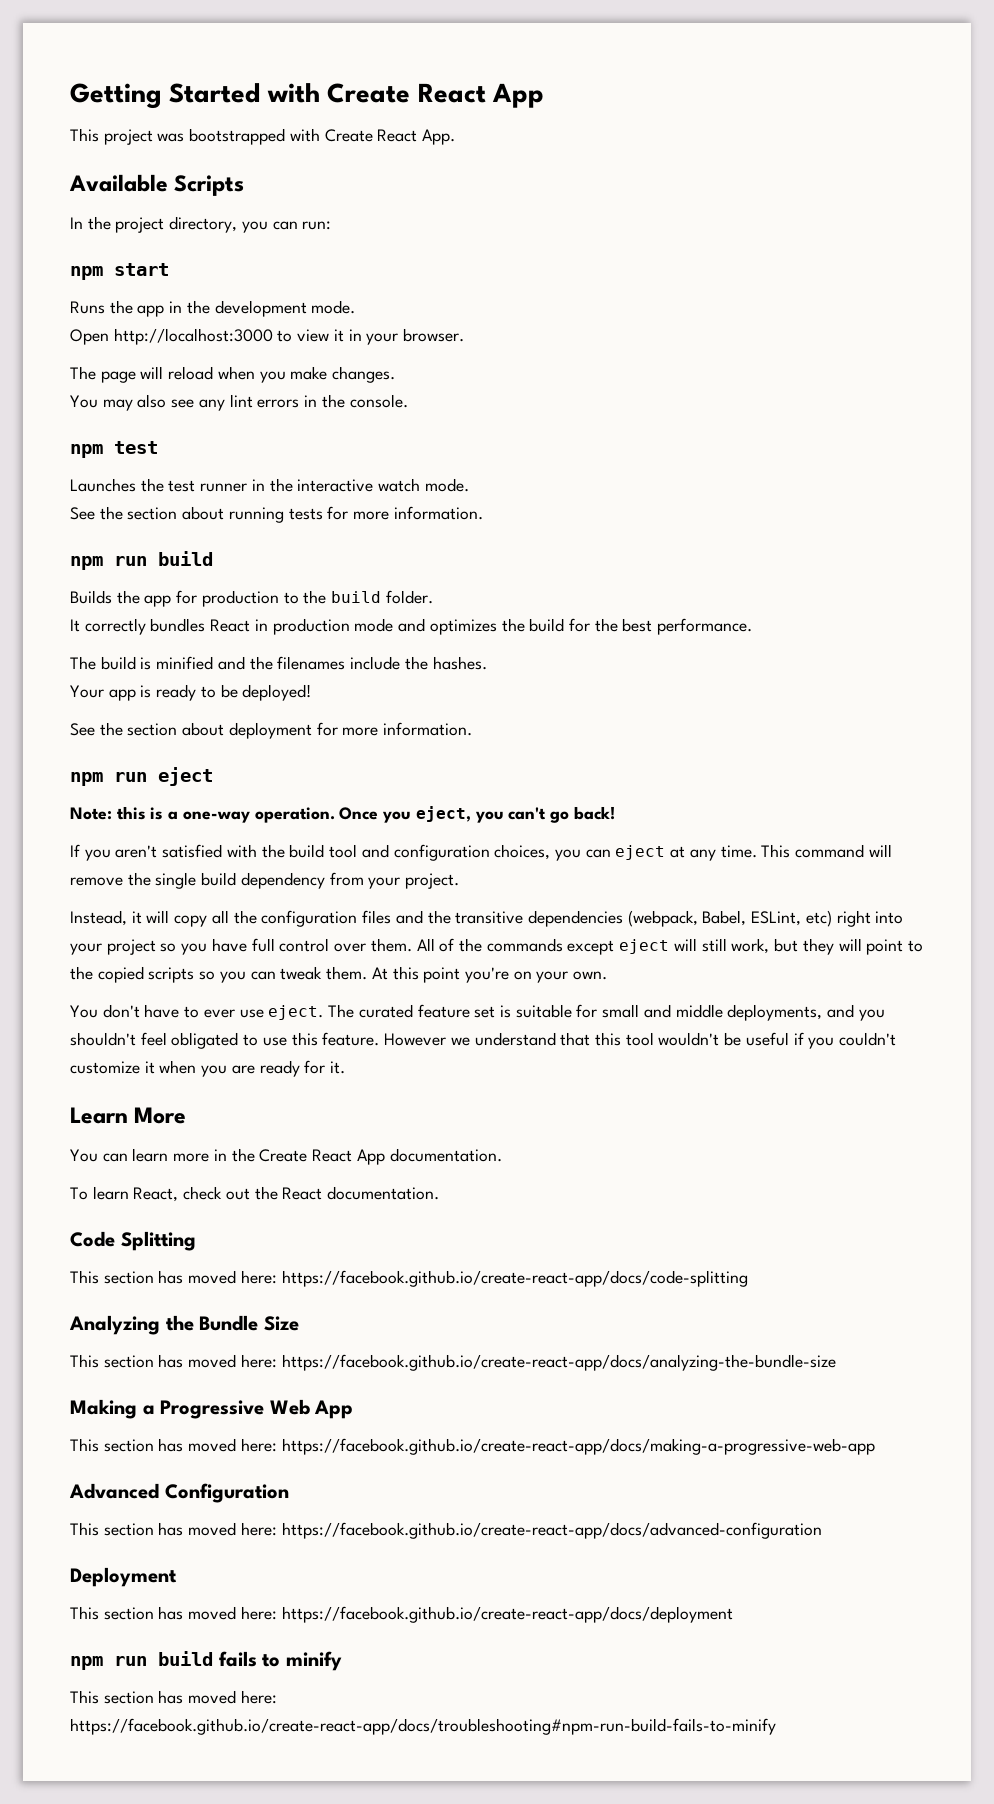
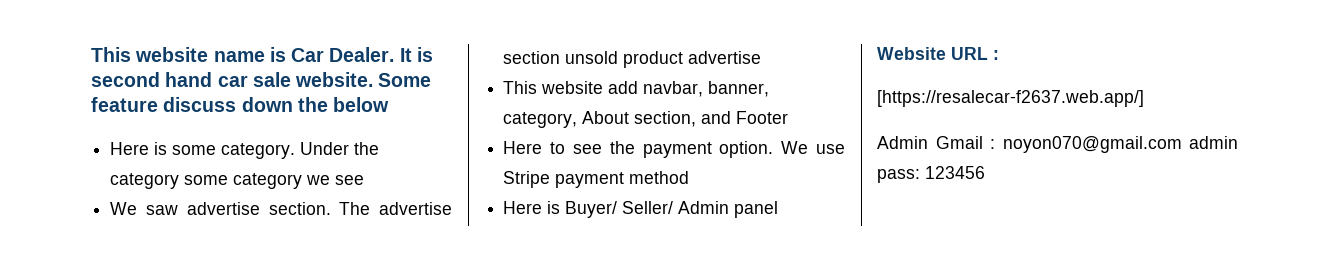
- Getting Started with Create React App
- This project was bootstrapped with Create React App.
- Available Scripts
- In the project directory, you can run:
- npm start
- Runs the app in the development mode.
- Open http://localhost:3000 to view it in your browser.
- The page will reload when you make changes.
- You may also see any lint errors in the console.
- npm test
- Launches the test runner in the interactive watch mode.
- See the section about running tests for more information.
- npm run build
- Builds the app for production to the build folder.
- It correctly bundles React in production mode and optimizes the build for the best performance.
- The build is minified and the filenames include the hashes.
- Your app is ready to be deployed!
- See the section about deployment for more information.
- npm run eject
- Note: this is a one-way operation. Once you eject, you can't go back!
- If you aren't satisfied with the build tool and configuration choices, you can eject at any time. This command will remove the single build dependency from your project.
- Instead, it will copy all the configuration files and the transitive dependencies (webpack, Babel, ESLint, etc) right into your project so you have full control over them. All of the commands except eject will still work, but they will point to the copied scripts so you can tweak them. At this point you're on your own.
- You don't have to ever use eject. The curated feature set is suitable for small and middle deployments, and you shouldn't feel obligated to use this feature. However we understand that this tool wouldn't be useful if you couldn't customize it when you are ready for it.
- Learn More
- You can learn more in the Create React App documentation.
- To learn React, check out the React documentation.
- Code Splitting
- This section has moved here: https://facebook.github.io/create-react-app/docs/code-splitting
- Analyzing the Bundle Size
- This section has moved here: https://facebook.github.io/create-react-app/docs/analyzing-the-bundle-size
- Making a Progressive Web App
- This section has moved here: https://facebook.github.io/create-react-app/docs/making-a-progressive-web-app
- Advanced Configuration
- This section has moved here: https://facebook.github.io/create-react-app/docs/advanced-configuration
- Deployment
- This section has moved here: https://facebook.github.io/create-react-app/docs/deployment
- npm run build fails to minify
- This section has moved here: https://facebook.github.io/create-react-app/docs/troubleshooting#npm-run-build-fails-to-minify
+ This website name is Car Dealer. It is second hand car sale website. Some feature discuss down the below
+ Here is some category. Under the category some category we see
+ We saw advertise section. The advertise section unsold product advertise
+ This website add navbar, banner, category, About section, and Footer
+ Here to see the payment option. We use Stripe payment method
+ Here is Buyer/ Seller/ Admin panel
+ Website URL :
+ [https://resalecar-f2637.web.app/]
+ Admin Gmail : noyon070@gmail.com admin pass: 123456

